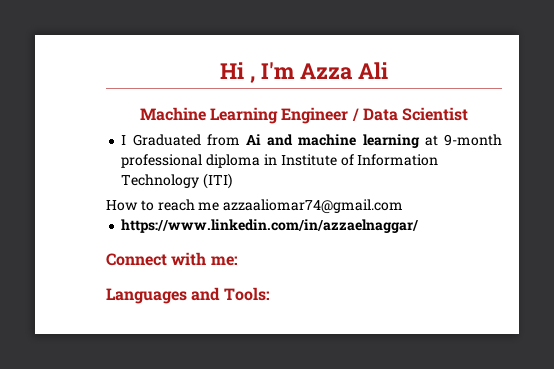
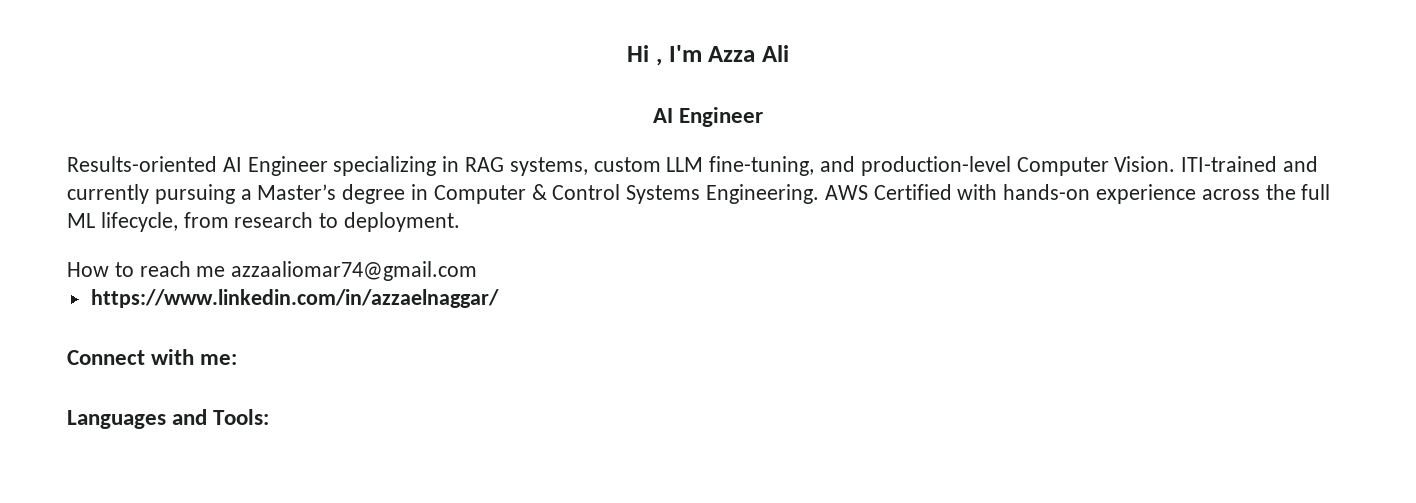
  Hi , I'm Azza Ali
- Machine Learning Engineer / Data Scientist
- I Graduated from Ai and machine learning at 9-month professional diploma in Institute of Information Technology (ITI)
+ AI Engineer
+ Results-oriented AI Engineer specializing in RAG systems, custom LLM fine-tuning, and production-level Computer Vision. ITI-trained and currently pursuing a Master’s degree in Computer & Control Systems Engineering. AWS Certified with hands-on experience across the full ML lifecycle, from research to deployment.

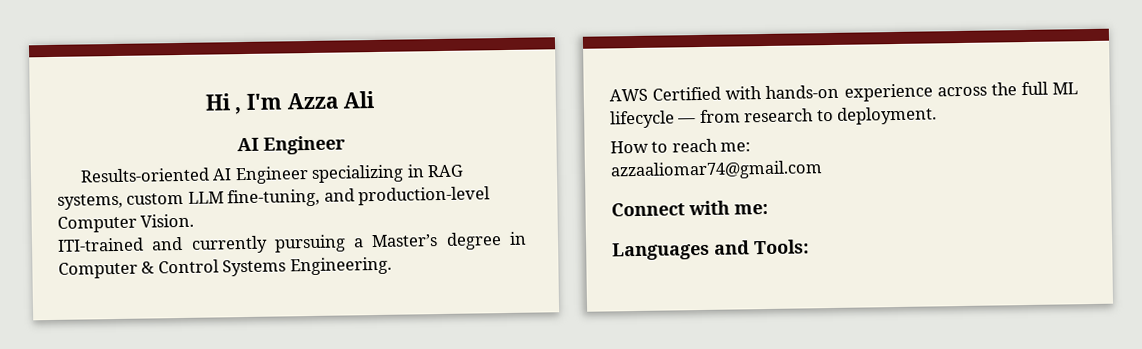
- Results-oriented AI Engineer specializing in RAG systems, custom LLM fine-tuning, and production-level Computer Vision. ITI-trained and currently pursuing a Master’s degree in Computer & Control Systems Engineering. AWS Certified with hands-on experience across the full ML lifecycle, from research to deployment.
+ Results-oriented AI Engineer specializing in RAG systems, custom LLM fine-tuning, and production-level Computer Vision.
+ ITI-trained and currently pursuing a Master’s degree in Computer & Control Systems Engineering.
+ AWS Certified with hands-on experience across the full ML lifecycle — from research to deployment.
- How to reach me azzaaliomar74@gmail.com
+ How to reach me:
+ azzaaliomar74@gmail.com
- https://www.linkedin.com/in/azzaelnaggar/

